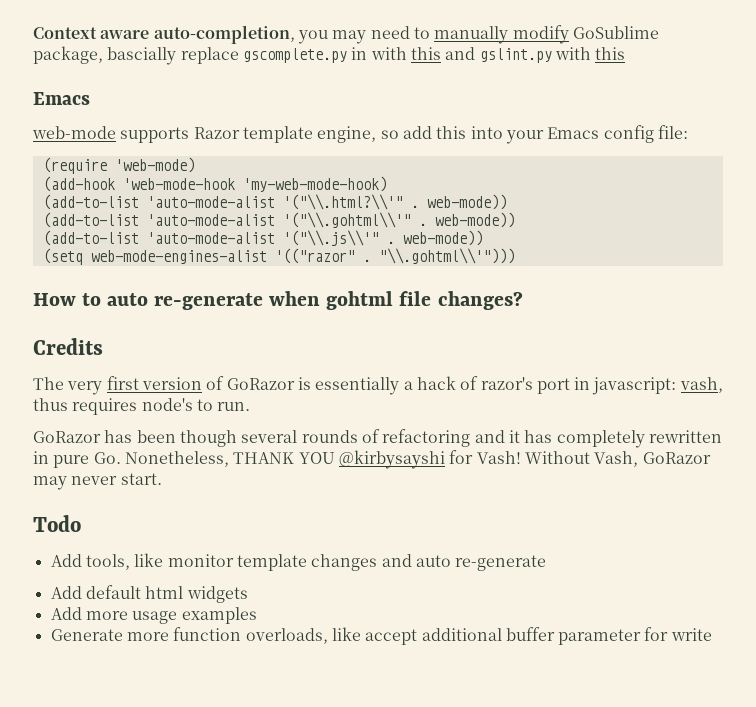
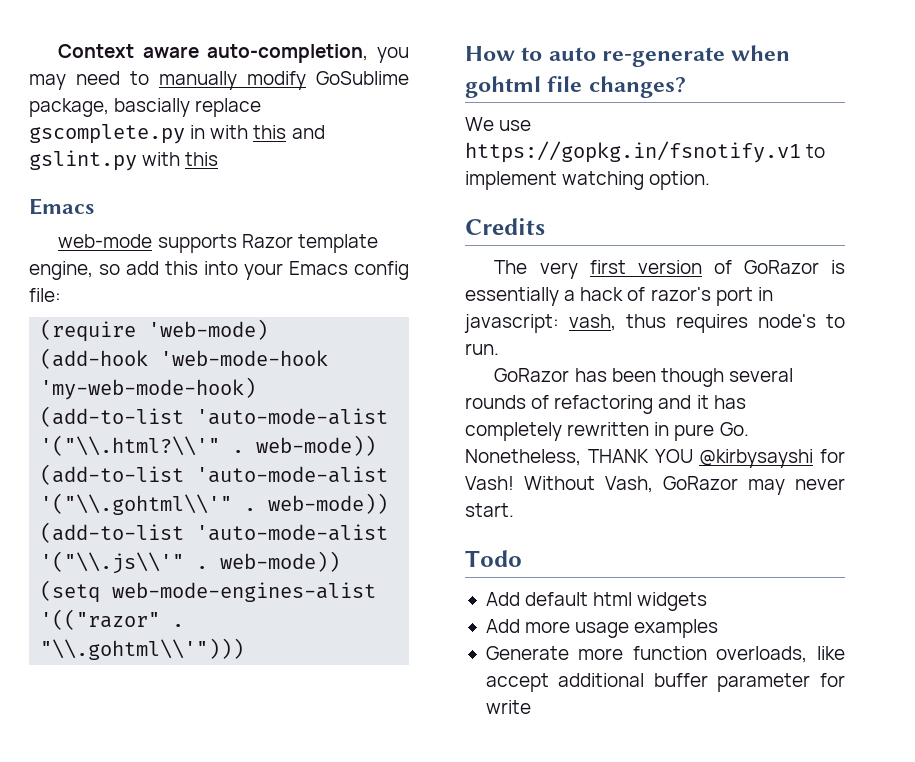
+ We use https://gopkg.in/fsnotify.v1 to implement watching option.
- Add tools, like monitor template changes and auto re-generate

